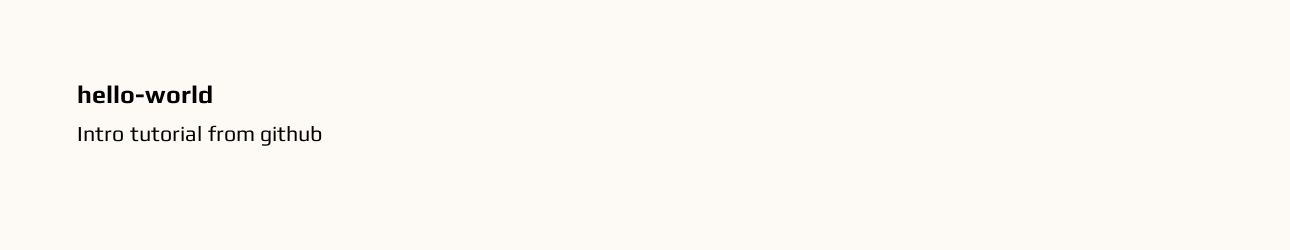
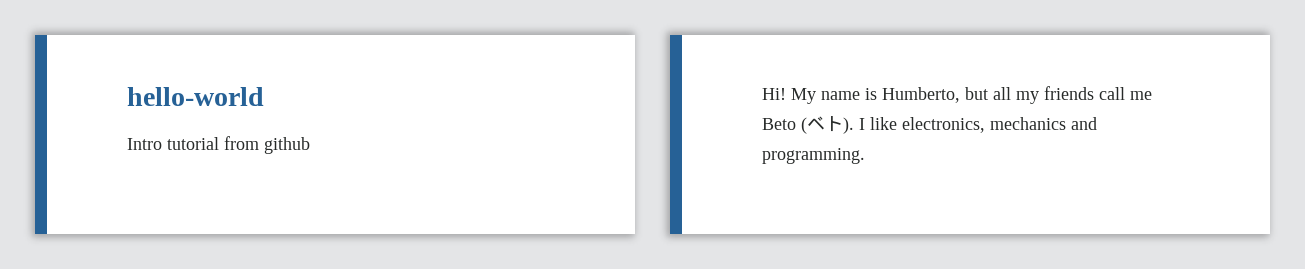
+ Hi! My name is Humberto, but all my friends call me Beto (ベト). I like electronics, mechanics and programming.

